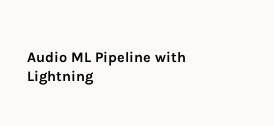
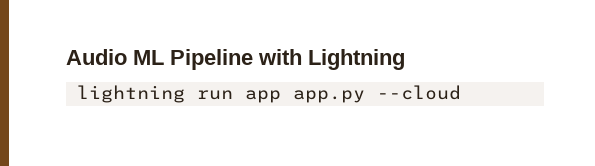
+ lightning run app app.py --cloud

